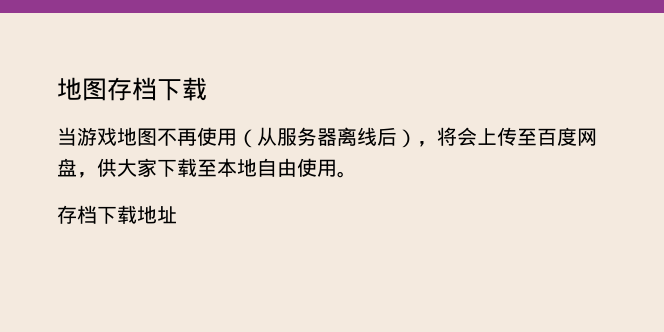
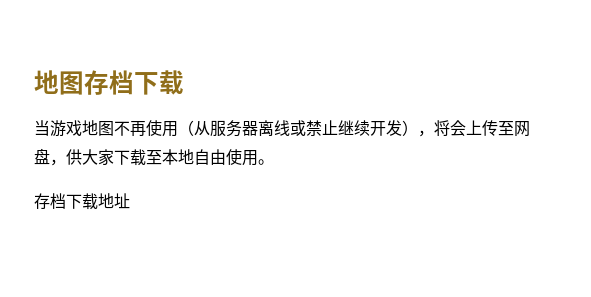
- 当游戏地图不再使用（从服务器离线后），将会上传至百度网盘，供大家下载至本地自由使用。
+ 当游戏地图不再使用（从服务器离线或禁止继续开发），将会上传至网盘，供大家下载至本地自由使用。

